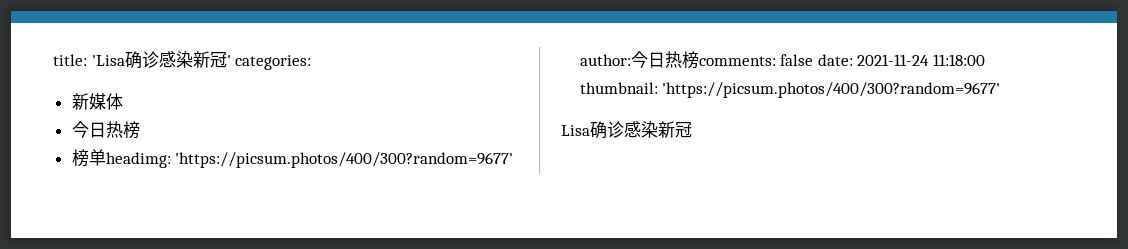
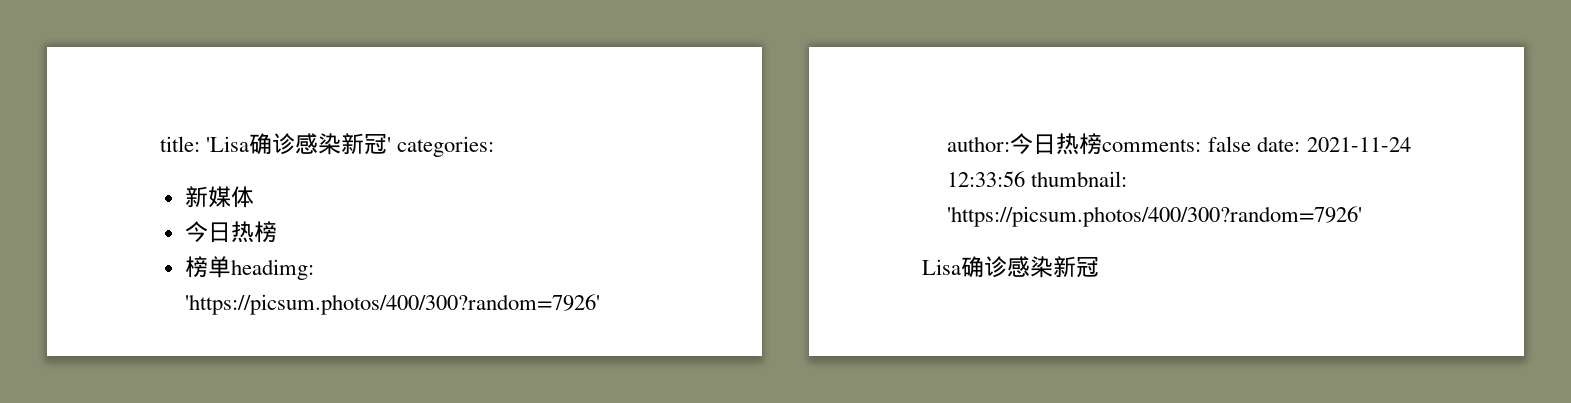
- 榜单headimg: 'https://picsum.photos/400/300?random=9677' author:今日热榜comments: false date: 2021-11-24 11:18:00 thumbnail: 'https://picsum.photos/400/300?random=9677'
+ 榜单headimg: 'https://picsum.photos/400/300?random=7926' author:今日热榜comments: false date: 2021-11-24 12:33:56 thumbnail: 'https://picsum.photos/400/300?random=7926'

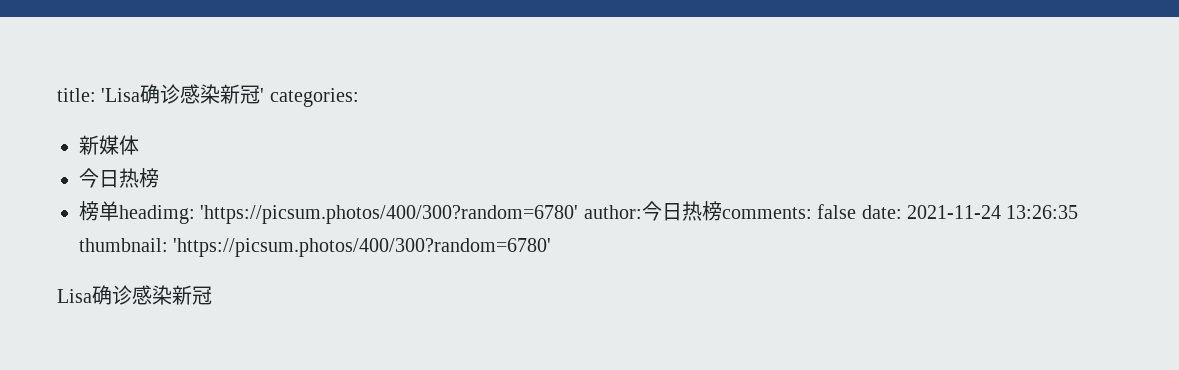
- 榜单headimg: 'https://picsum.photos/400/300?random=7926' author:今日热榜comments: false date: 2021-11-24 12:33:56 thumbnail: 'https://picsum.photos/400/300?random=7926'
+ 榜单headimg: 'https://picsum.photos/400/300?random=6780' author:今日热榜comments: false date: 2021-11-24 13:26:35 thumbnail: 'https://picsum.photos/400/300?random=6780'

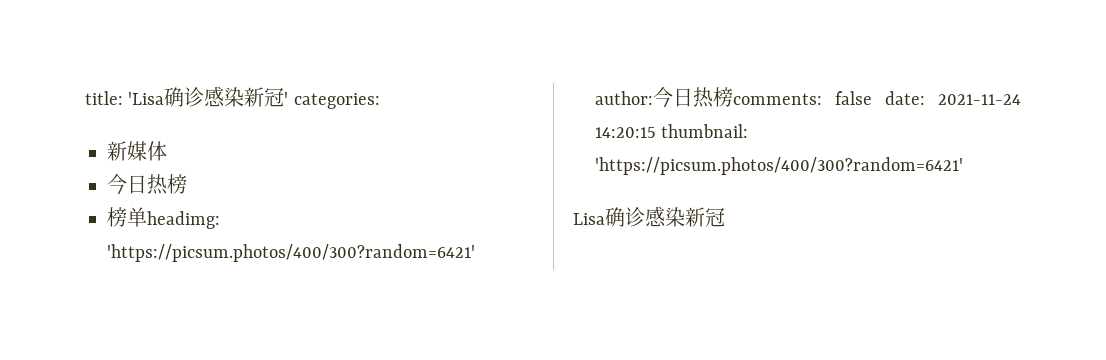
- 榜单headimg: 'https://picsum.photos/400/300?random=6780' author:今日热榜comments: false date: 2021-11-24 13:26:35 thumbnail: 'https://picsum.photos/400/300?random=6780'
+ 榜单headimg: 'https://picsum.photos/400/300?random=6421' author:今日热榜comments: false date: 2021-11-24 14:20:15 thumbnail: 'https://picsum.photos/400/300?random=6421'

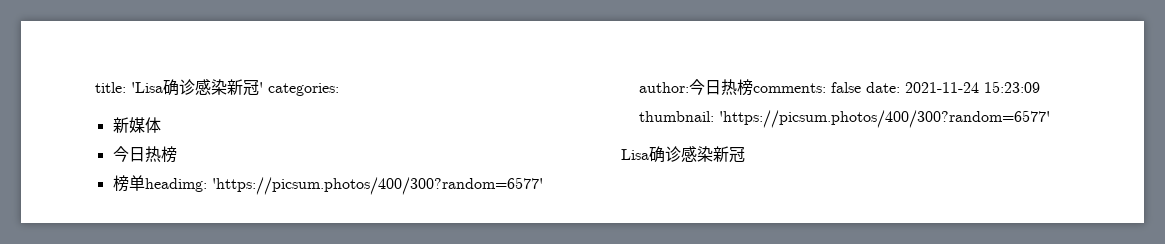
- 榜单headimg: 'https://picsum.photos/400/300?random=6421' author:今日热榜comments: false date: 2021-11-24 14:20:15 thumbnail: 'https://picsum.photos/400/300?random=6421'
+ 榜单headimg: 'https://picsum.photos/400/300?random=6577' author:今日热榜comments: false date: 2021-11-24 15:23:09 thumbnail: 'https://picsum.photos/400/300?random=6577'

